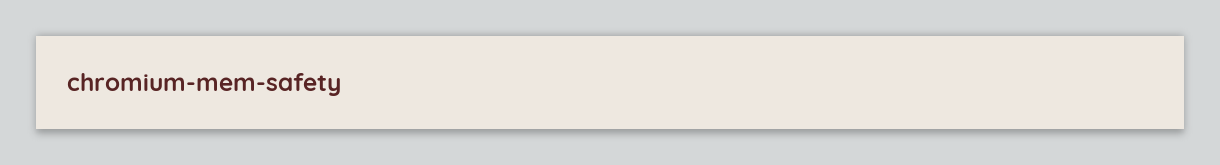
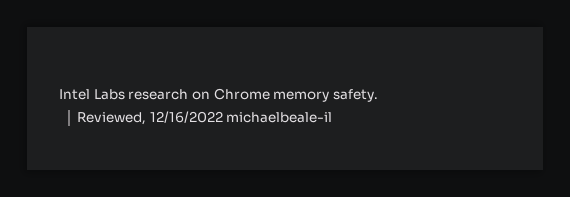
- chromium-mem-safety
+ Intel Labs research on Chrome memory safety.
+ Reviewed, 12/16/2022 michaelbeale-il

